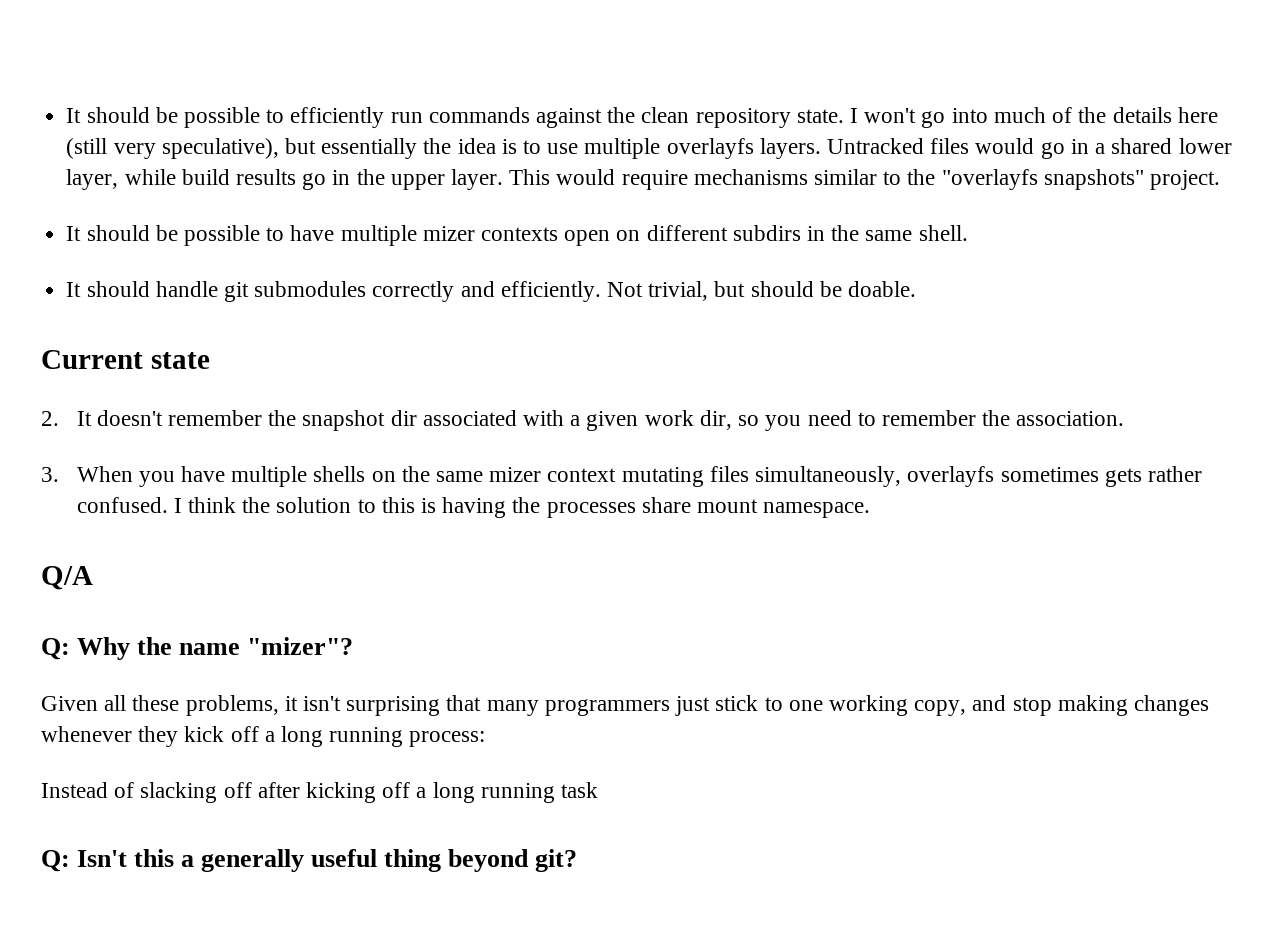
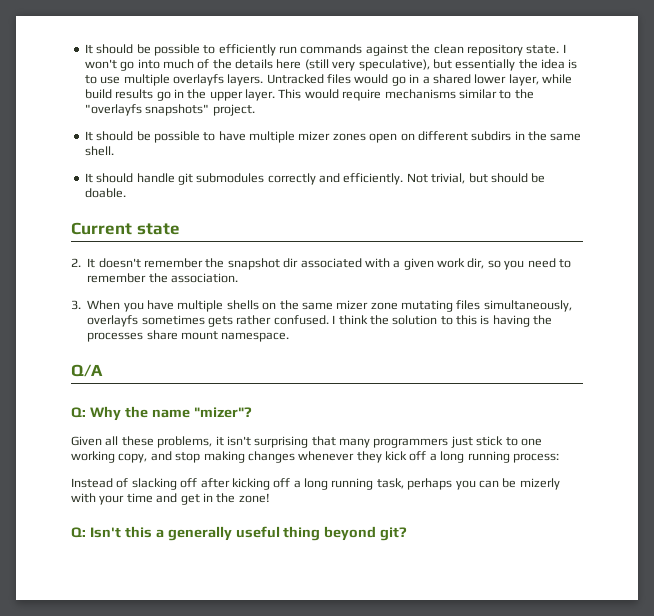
- It should be possible to have multiple mizer contexts open on different subdirs in the same shell.
+ It should be possible to have multiple mizer zones open on different subdirs in the same shell.
- 3. When you have multiple shells on the same mizer context mutating files simultaneously, overlayfs sometimes gets rather confused.
+ 3. When you have multiple shells on the same mizer zone mutating files simultaneously, overlayfs sometimes gets rather confused.
- Instead of slacking off after kicking off a long running task
+ Instead of slacking off after kicking off a long running task, perhaps you can be mizerly with your time and get in the zone!

